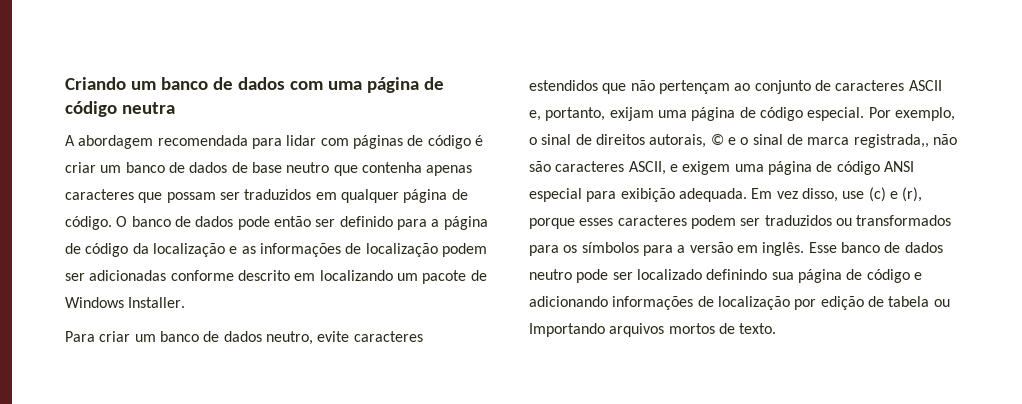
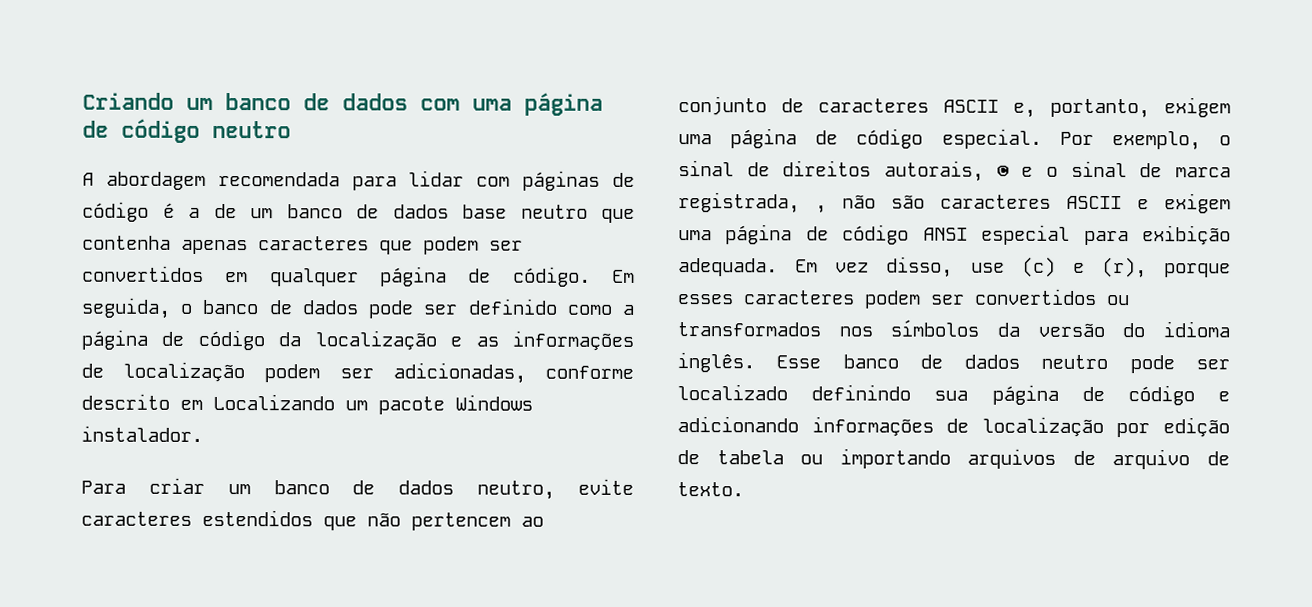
- Criando um banco de dados com uma página de código neutra
+ Criando um banco de dados com uma página de código neutro
- A abordagem recomendada para lidar com páginas de código é criar um banco de dados de base neutro que contenha apenas caracteres que possam ser traduzidos em qualquer página de código.
+ A abordagem recomendada para lidar com páginas de código é a de um banco de dados base neutro que contenha apenas caracteres que podem ser convertidos em qualquer página de código.
- O banco de dados pode então ser definido para a página de código da localização e as informações de localização podem ser adicionadas conforme descrito em localizando um pacote de Windows Installer.
+ Em seguida, o banco de dados pode ser definido como a página de código da localização e as informações de localização podem ser adicionadas, conforme descrito em Localizando um pacote Windows instalador.
- Para criar um banco de dados neutro, evite caracteres estendidos que não pertençam ao conjunto de caracteres ASCII e, portanto, exijam uma página de código especial.
+ Para criar um banco de dados neutro, evite caracteres estendidos que não pertencem ao conjunto de caracteres ASCII e, portanto, exigem uma página de código especial.
- Por exemplo, o sinal de direitos autorais, © e o sinal de marca registrada,, não são caracteres ASCII, e exigem uma página de código ANSI especial para exibição adequada.
+ Por exemplo, o sinal de direitos autorais, © e o sinal de marca registrada, , não são caracteres ASCII e exigem uma página de código ANSI especial para exibição adequada.
- Em vez disso, use (c) e (r), porque esses caracteres podem ser traduzidos ou transformados para os símbolos para a versão em inglês.
+ Em vez disso, use (c) e (r), porque esses caracteres podem ser convertidos ou transformados nos símbolos da versão do idioma inglês.
- Esse banco de dados neutro pode ser localizado definindo sua página de código e adicionando informações de localização por edição de tabela ou Importando arquivos mortos de texto.
+ Esse banco de dados neutro pode ser localizado definindo sua página de código e adicionando informações de localização por edição de tabela ou importando arquivos de arquivo de texto.

